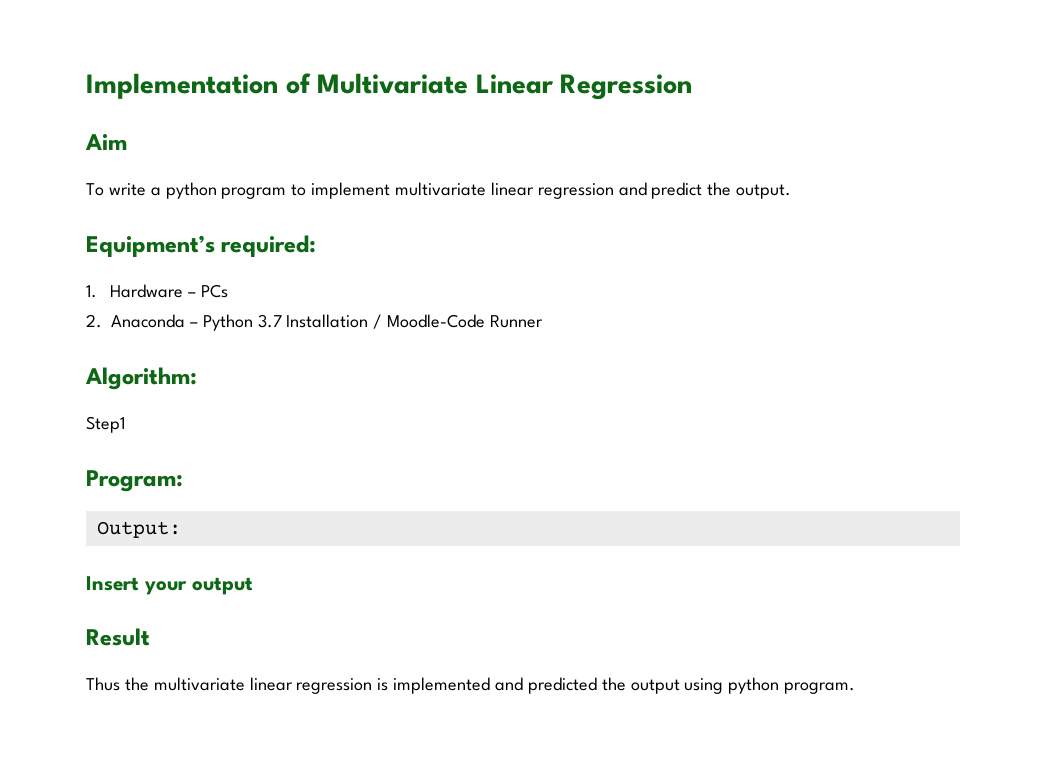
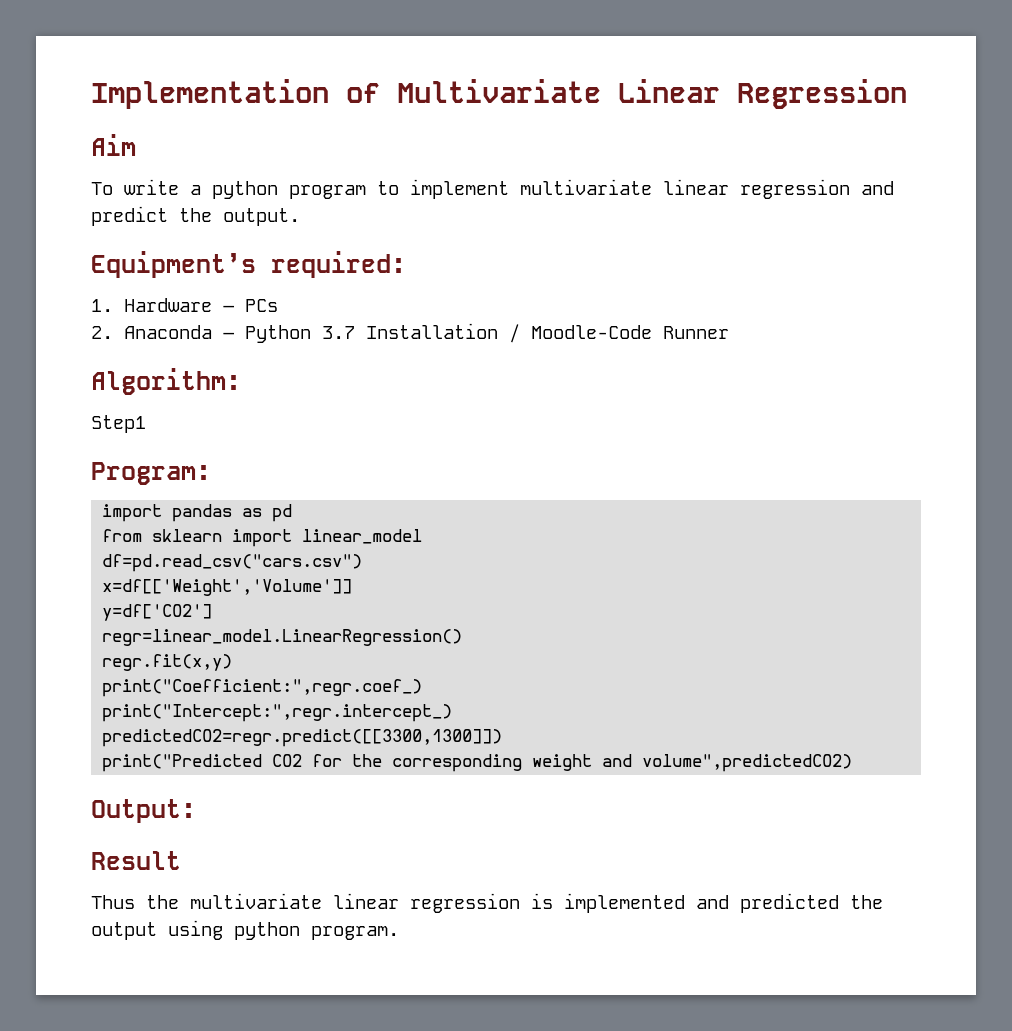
+ import pandas as pd
+ from sklearn import linear_model
+ df=pd.read_csv("cars.csv")
+ x=df[['Weight','Volume']]
+ y=df['CO2']
+ regr=linear_model.LinearRegression()
+ regr.fit(x,y)
+ print("Coefficient:",regr.coef_)
+ print("Intercept:",regr.intercept_)
+ predictedCO2=regr.predict([[3300,1300]])
+ print("Predicted CO2 for the corresponding weight and volume",predictedCO2)
  Output:
- Insert your output

